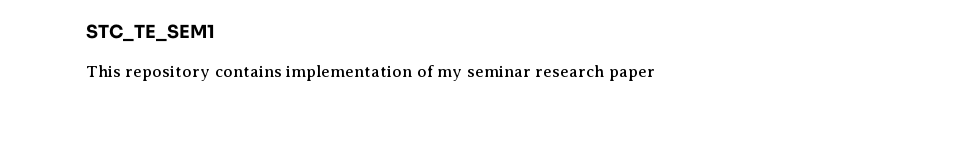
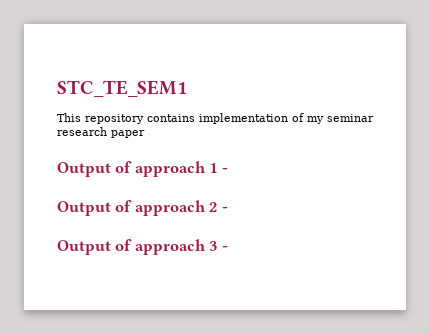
+ Output of approach 1 -
+ Output of approach 2 -
+ Output of approach 3 -

